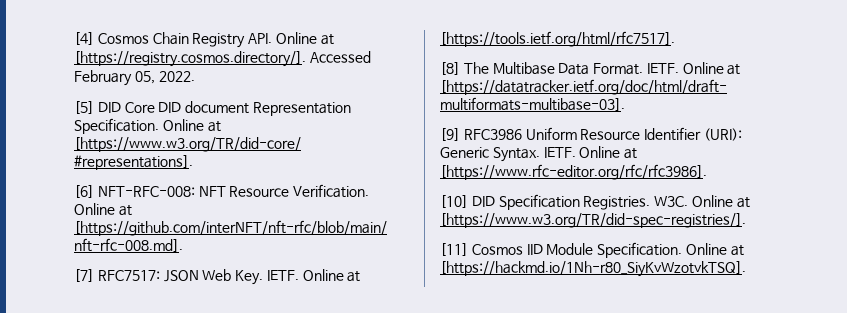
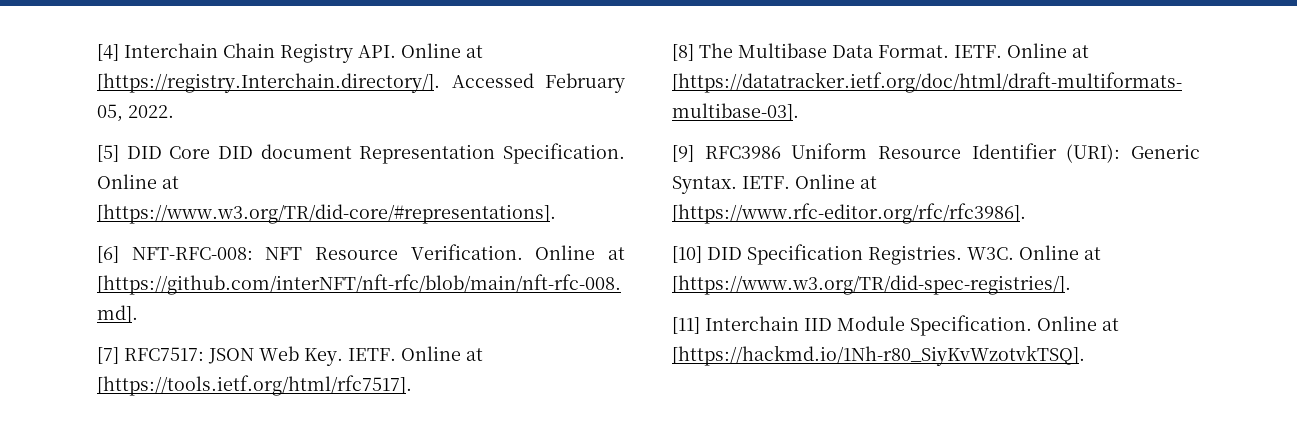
- [4] Cosmos Chain Registry API. Online at [https://registry.cosmos.directory/]. Accessed February 05, 2022.
+ [4] Interchain Chain Registry API. Online at [https://registry.Interchain.directory/]. Accessed February 05, 2022.
- [11] Cosmos IID Module Specification.
+ [11] Interchain IID Module Specification.

